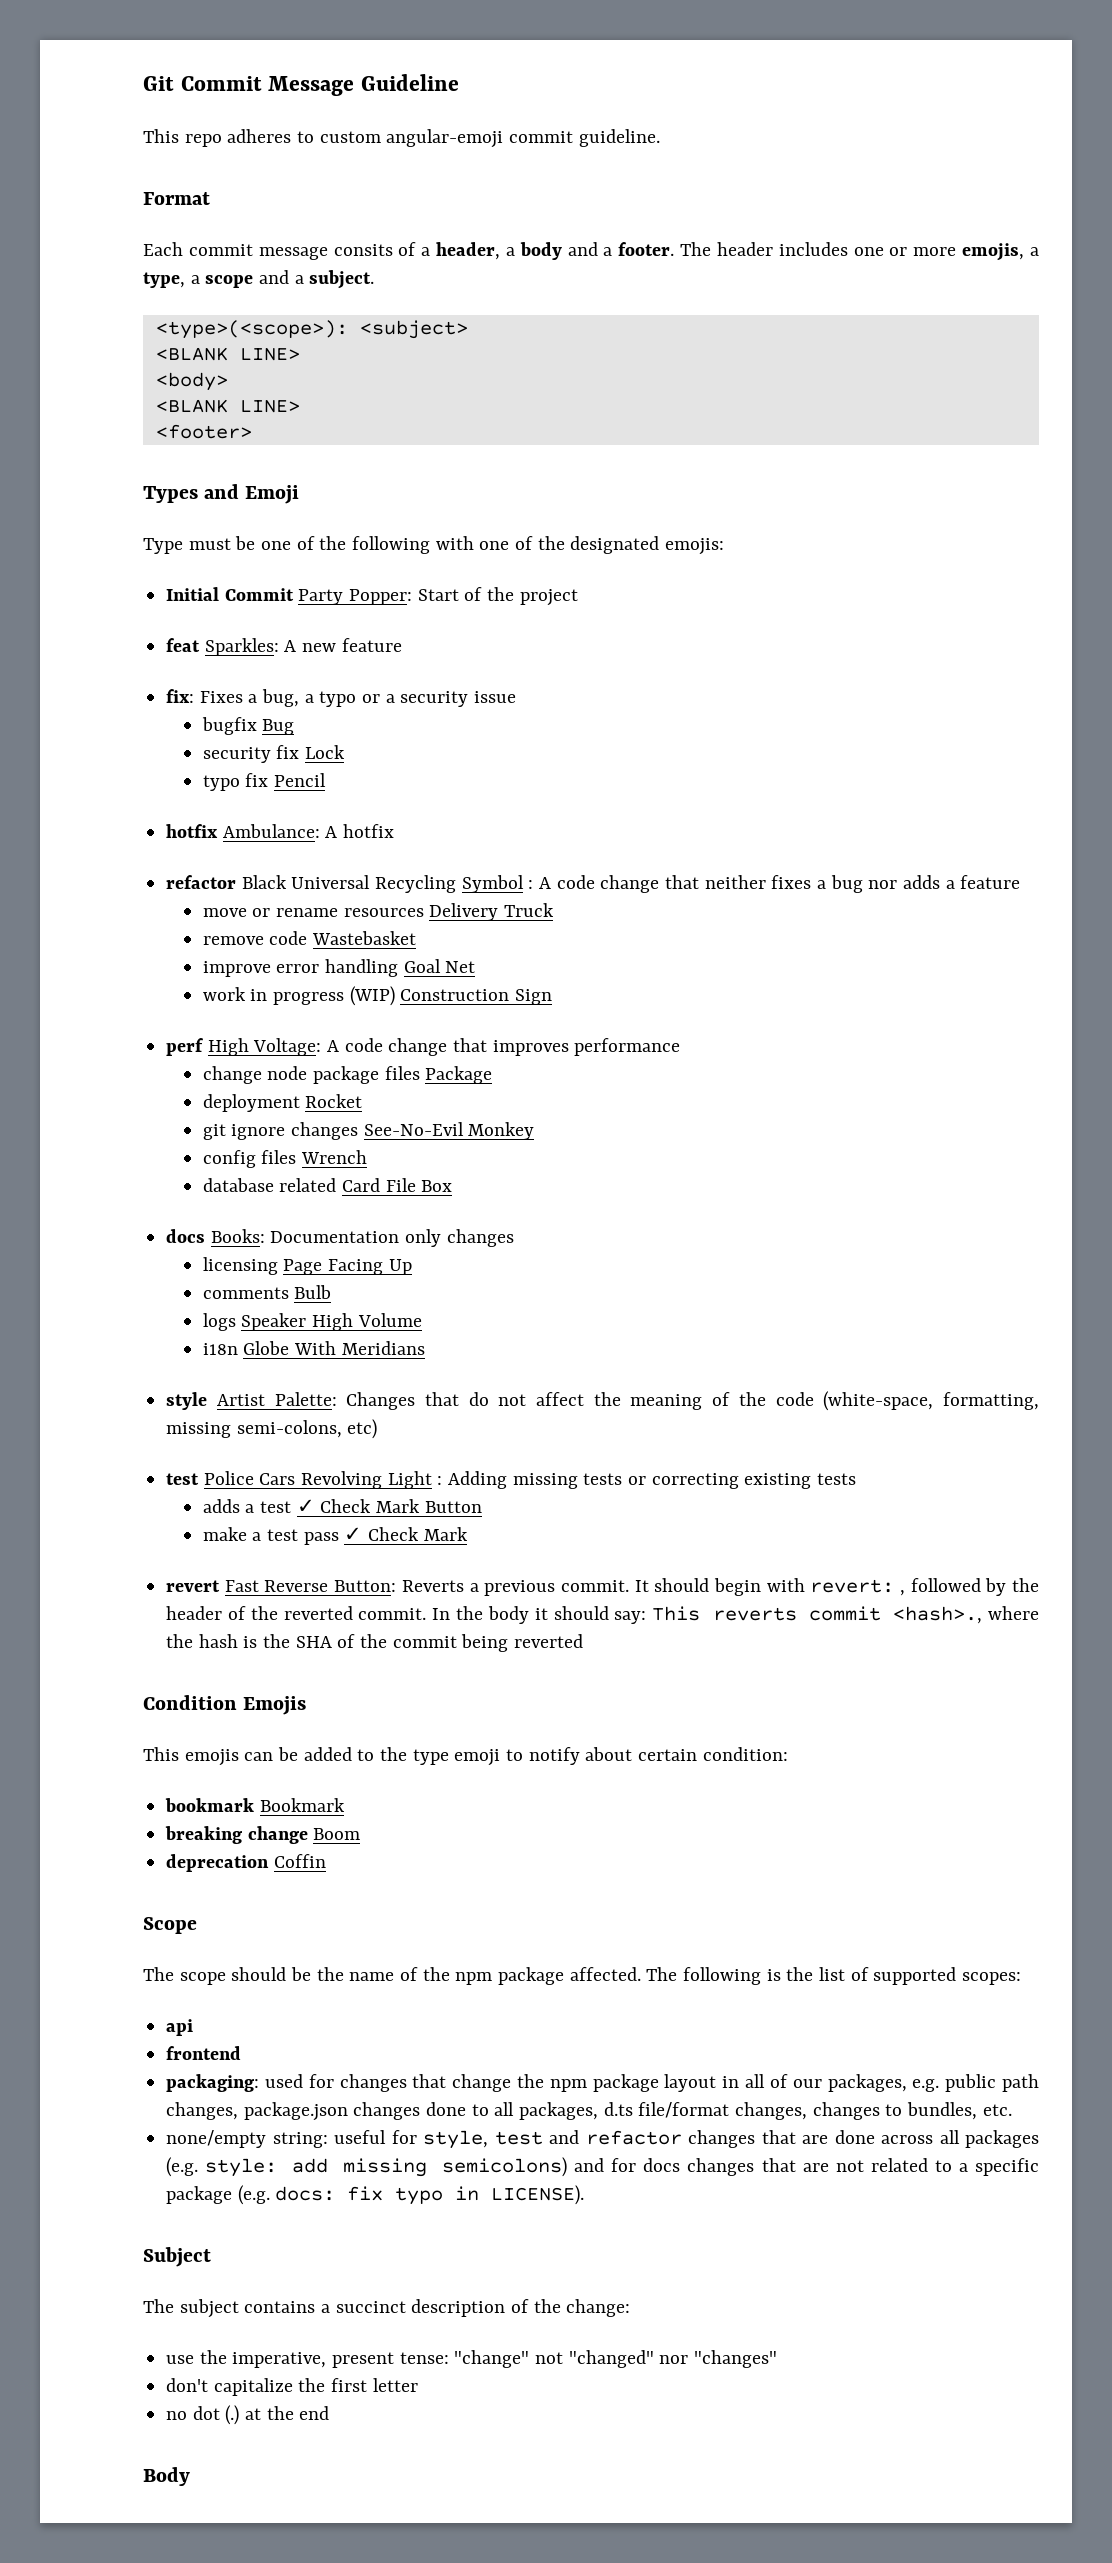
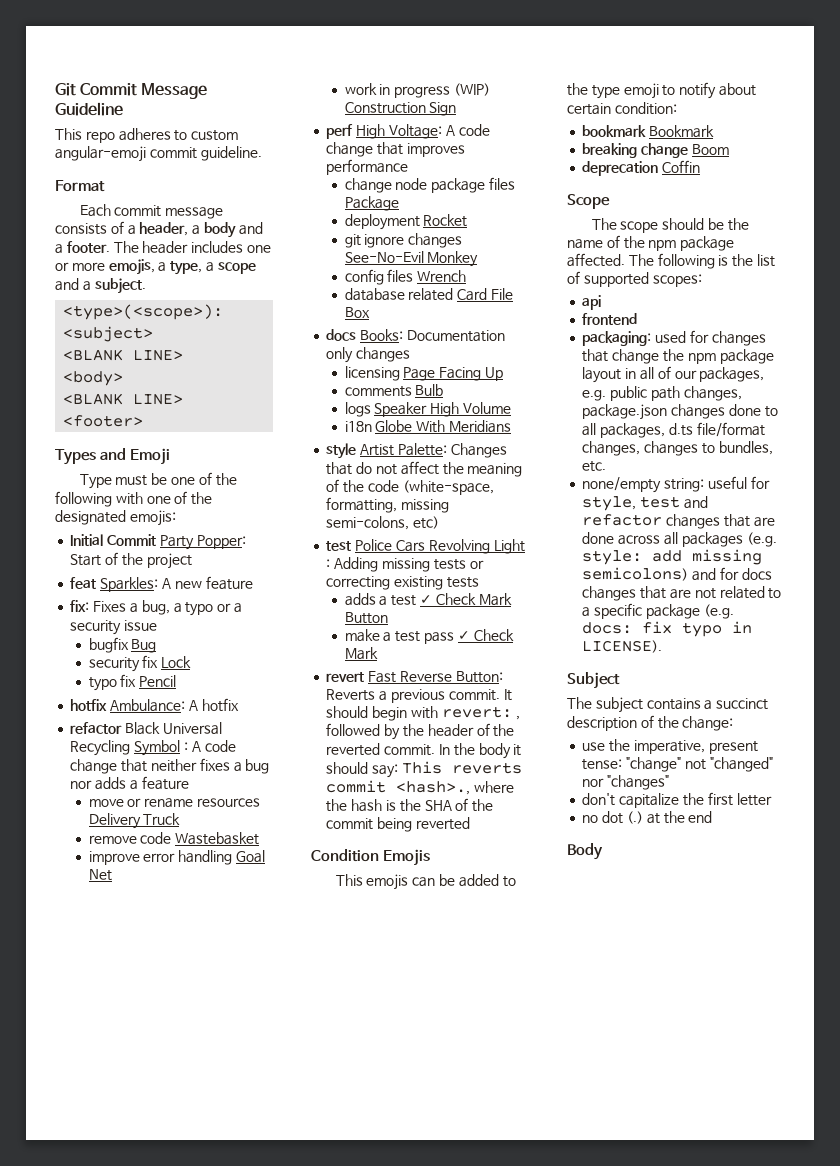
- Each commit message consits of a header, a body and a footer.
+ Each commit message consists of a header, a body and a footer.

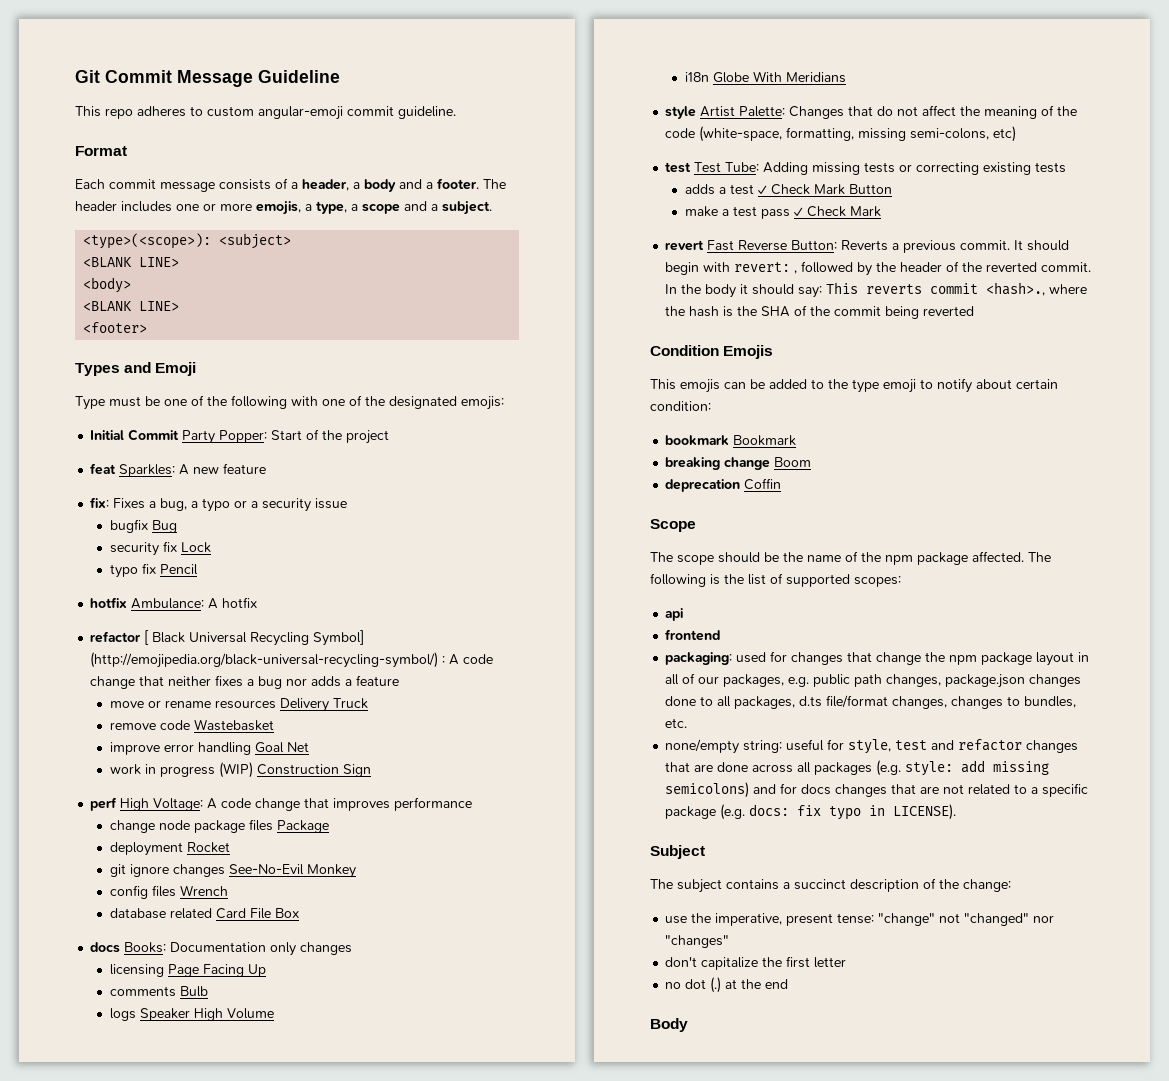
- refactor Black Universal Recycling Symbol : A code change that neither fixes a bug nor adds a feature
+ refactor [ Black Universal Recycling Symbol] (http://emojipedia.org/black-universal-recycling-symbol/) : A code change that neither fixes a bug nor adds a feature
- test Police Cars Revolving Light : Adding missing tests or correcting existing tests
+ test Test Tube: Adding missing tests or correcting existing tests

